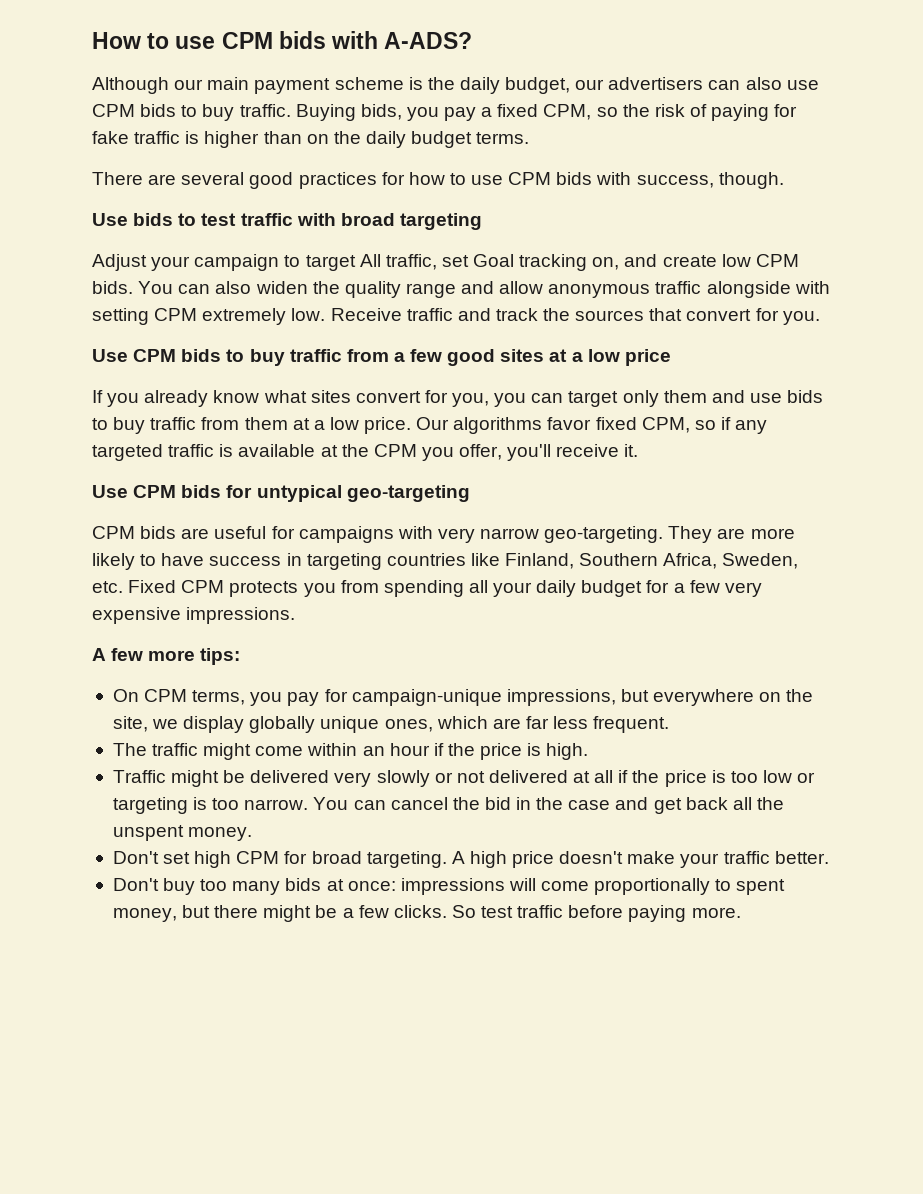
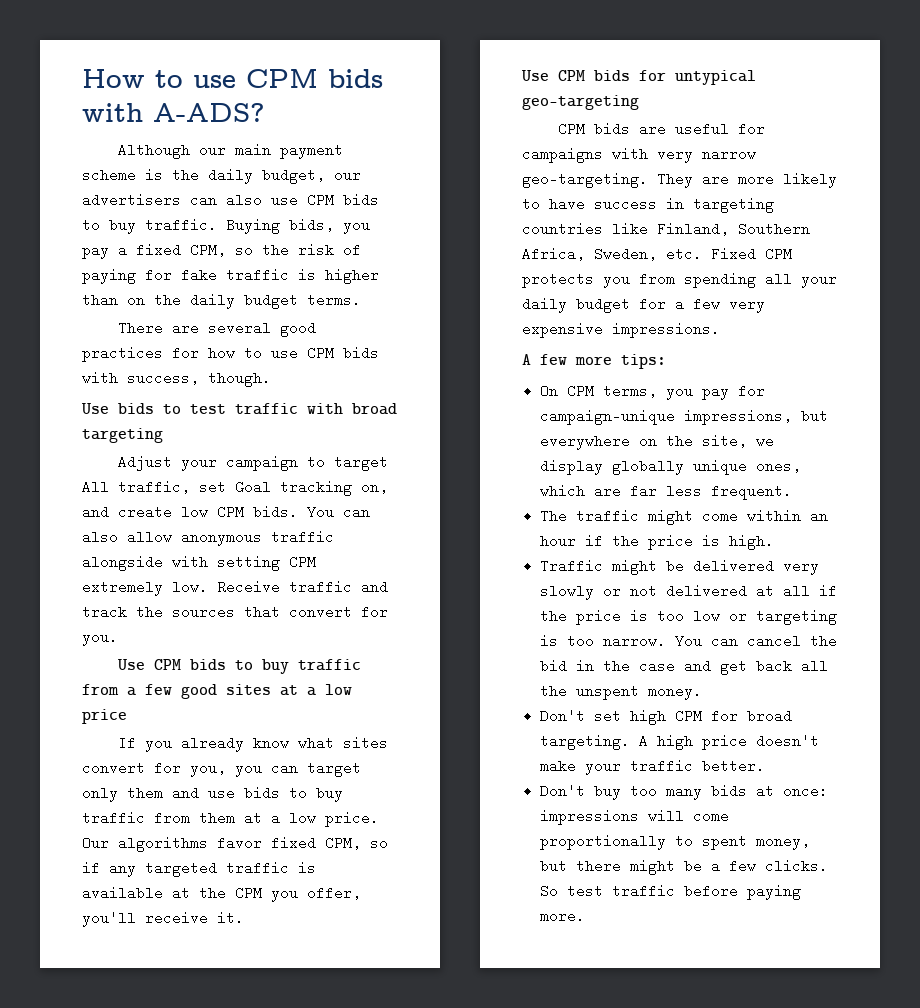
- You can also widen the quality range and allow anonymous traffic alongside with setting CPM extremely low.
+ You can also allow anonymous traffic alongside with setting CPM extremely low.

